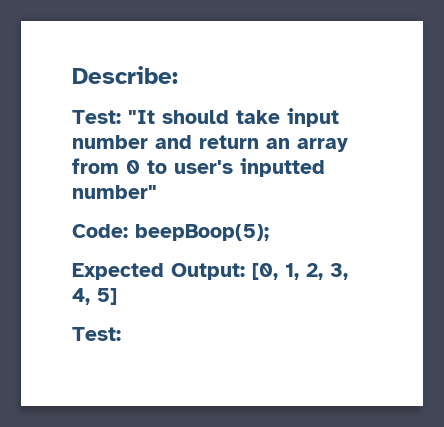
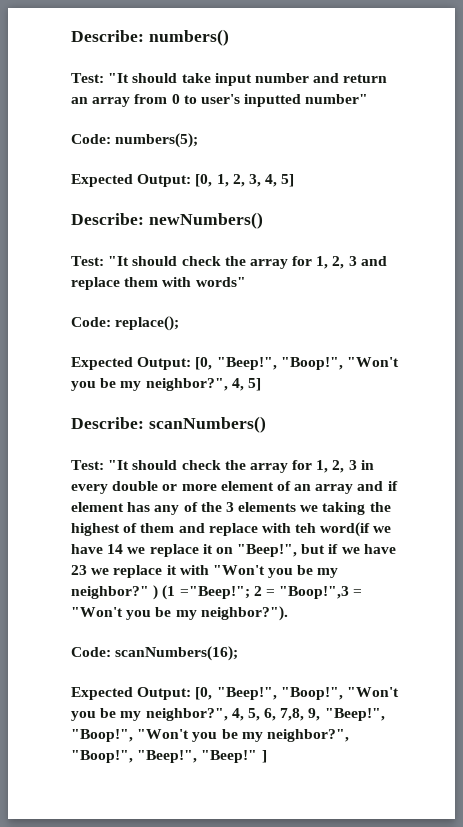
- Describe:
+ Describe: numbers()
- Code: beepBoop(5);
+ Code: numbers(5);
  Expected Output: [0, 1, 2, 3, 4, 5]
- Test:
+ Describe: newNumbers()
+ Test: "It should check the array for 1, 2, 3 and replace them with words"
+ Code: replace();
+ Expected Output: [0, "Beep!", "Boop!", "Won't you be my neighbor?", 4, 5]
+ Describe: scanNumbers()
+ Test: "It should check the array for 1, 2, 3 in every double or more element of an array and if element has any of the 3 elements we taking the highest of them and replace with teh word(if we have 14 we replace it on "Beep!", but if we have 23 we replace it with "Won't you be my neighbor?" ) (1 ="Beep!"; 2 = "Boop!",3 = "Won't you be my neighbor?").
+ Code: scanNumbers(16);
+ Expected Output: [0, "Beep!", "Boop!", "Won't you be my neighbor?", 4, 5, 6, 7,8, 9, "Beep!", "Boop!", "Won't you be my neighbor?", "Boop!", "Beep!", "Beep!" ]

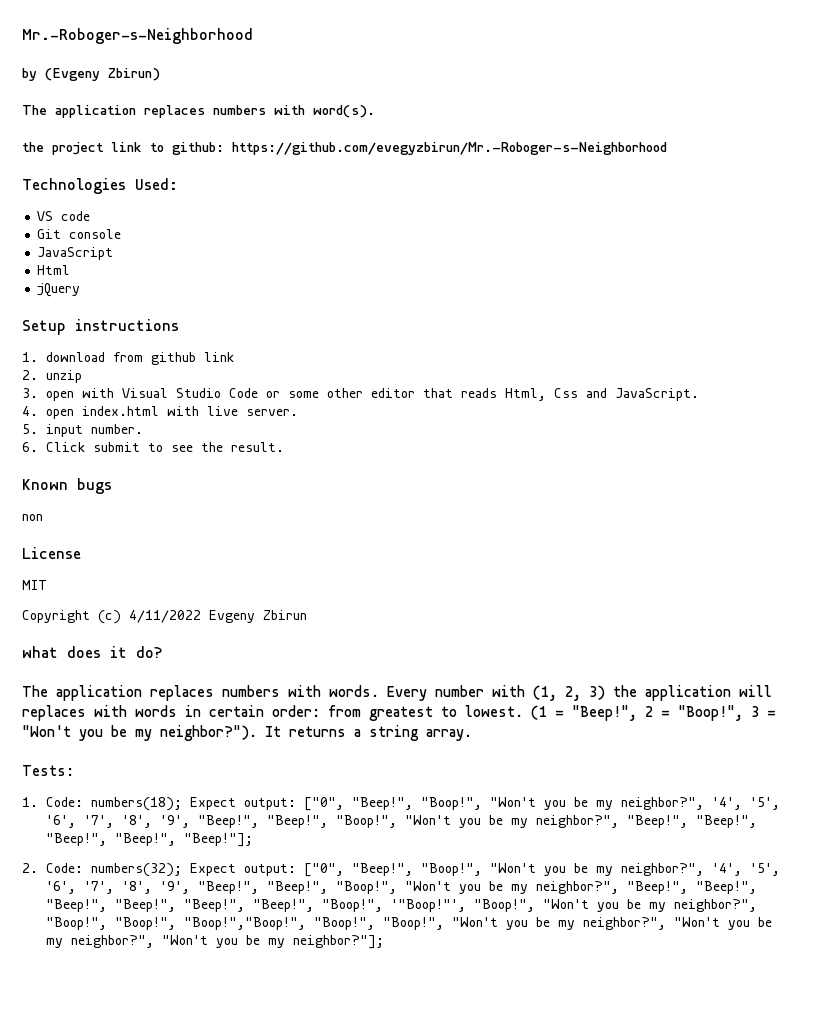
- Describe: numbers()
- Test: "It should take input number and return an array from 0 to user's inputted number"
- Code: numbers(5);
- Expected Output: [0, 1, 2, 3, 4, 5]
- Describe: newNumbers()
- Test: "It should check the array for 1, 2, 3 and replace them with words"
- Code: replace();
- Expected Output: [0, "Beep!", "Boop!", "Won't you be my neighbor?", 4, 5]
- Describe: scanNumbers()
- Test: "It should check the array for 1, 2, 3 in every double or more element of an array and if element has any of the 3 elements we taking the highest of them and replace with teh word(if we have 14 we replace it on "Beep!", but if we have 23 we replace it with "Won't you be my neighbor?" ) (1 ="Beep!"; 2 = "Boop!",3 = "Won't you be my neighbor?").
- Code: scanNumbers(16);
- Expected Output: [0, "Beep!", "Boop!", "Won't you be my neighbor?", 4, 5, 6, 7,8, 9, "Beep!", "Boop!", "Won't you be my neighbor?", "Boop!", "Beep!", "Beep!" ]
+ Mr.-Roboger-s-Neighborhood
+ by (Evgeny Zbirun)
+ The application replaces numbers with word(s).
+ the project link to github: https://github.com/evegyzbirun/Mr.-Roboger-s-Neighborhood
+ Technologies Used:
+ VS code
+ Git console
+ JavaScript
+ Html
+ jQuery
+ Setup instructions
+ 1. download from github link
+ 2. unzip
+ 3. open with Visual Studio Code or some other editor that reads Html, Css and JavaScript.
+ 4. open index.html with live server.
+ 5. input number.
+ 6. Click submit to see the result.
+ Known bugs
+ non
+ License
+ MIT
+ Copyright (c) 4/11/2022 Evgeny Zbirun
+ what does it do?
+ The application replaces numbers with words. Every number with (1, 2, 3) the application will replaces with words in certain order: from greatest to lowest. (1 = "Beep!", 2 = "Boop!", 3 = "Won't you be my neighbor?"). It returns a string array.
+ Tests:
+ 1. Code: numbers(18); Expect output: ["0", "Beep!", "Boop!", "Won't you be my neighbor?", '4', '5', '6', '7', '8', '9', "Beep!", "Beep!", "Boop!", "Won't you be my neighbor?", "Beep!", "Beep!", "Beep!", "Beep!", "Beep!"];
+ 2. Code: numbers(32); Expect output: ["0", "Beep!", "Boop!", "Won't you be my neighbor?", '4', '5', '6', '7', '8', '9', "Beep!", "Beep!", "Boop!", "Won't you be my neighbor?", "Beep!", "Beep!", "Beep!", "Beep!", "Beep!", "Beep!", "Boop!", '"Boop!"', "Boop!", "Won't you be my neighbor?", "Boop!", "Boop!", "Boop!","Boop!", "Boop!", "Boop!", "Won't you be my neighbor?", "Won't you be my neighbor?", "Won't you be my neighbor?"];

